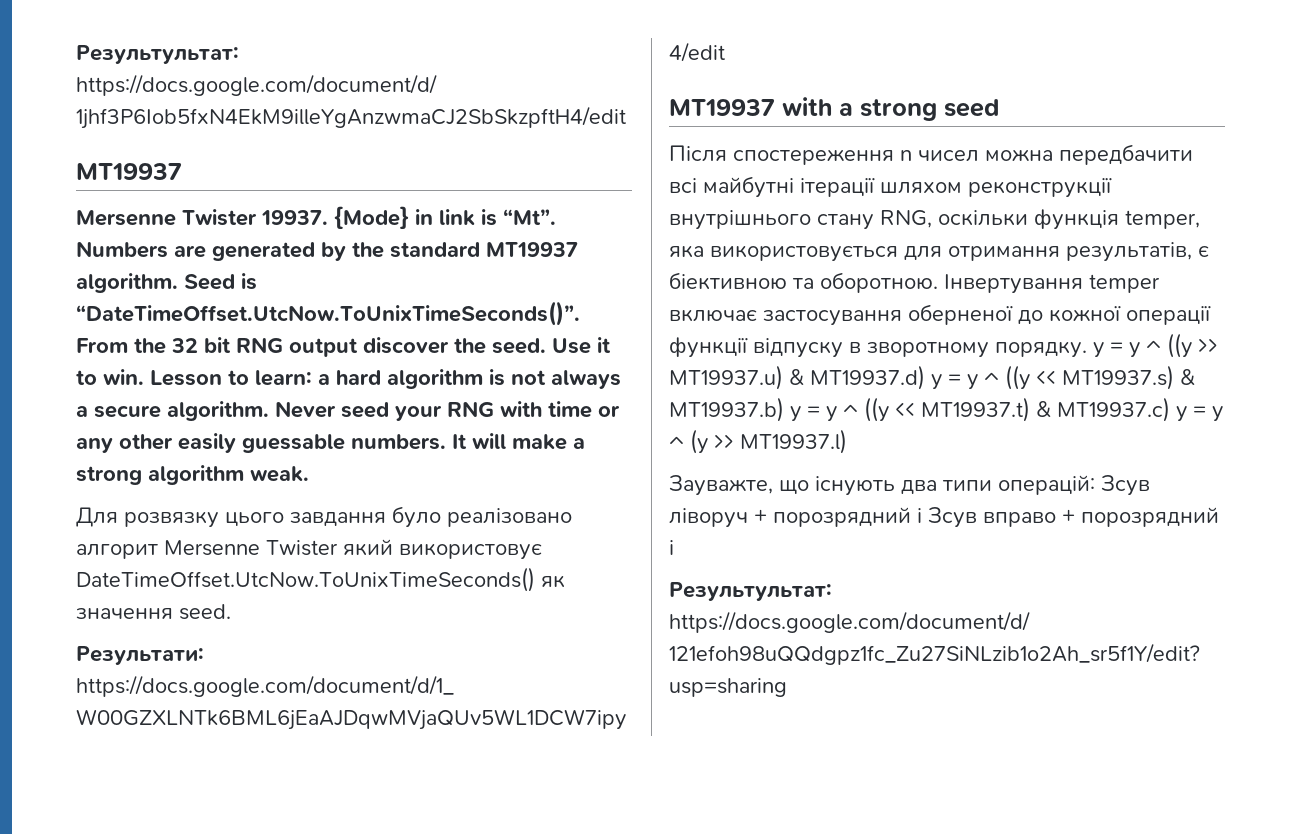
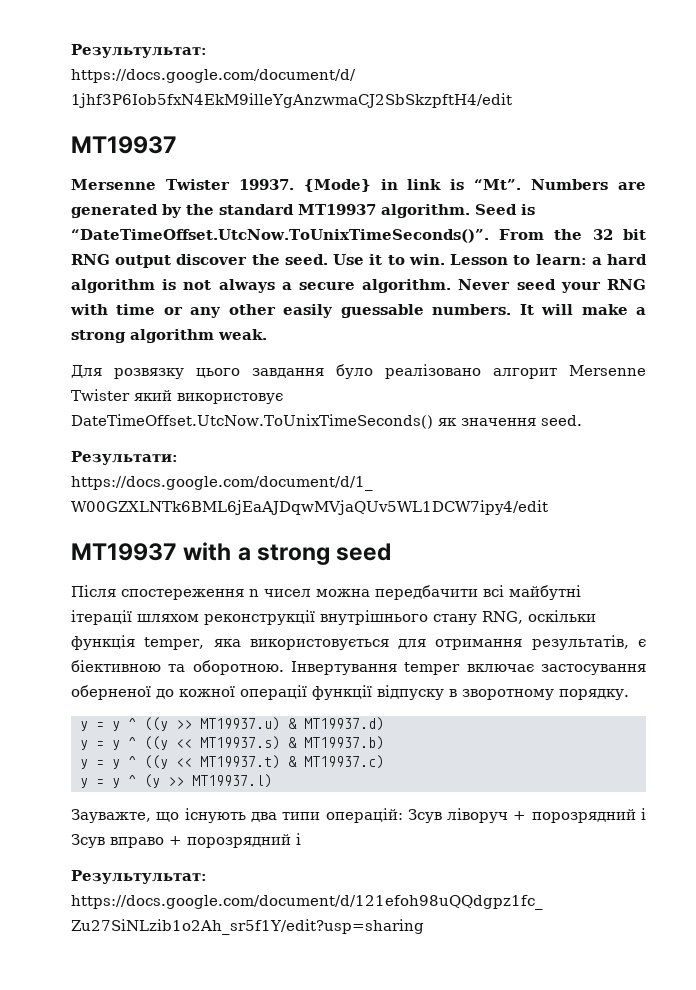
- Інвертування temper включає застосування оберненої до кожної операції функції відпуску в зворотному порядку. y = y ^ ((y >> MT19937.u) & MT19937.d) y = y ^ ((y << MT19937.s) & MT19937.b) y = y ^ ((y << MT19937.t) & MT19937.c) y = y ^ (y >> MT19937.l)
+ Інвертування temper включає застосування оберненої до кожної операції функції відпуску в зворотному порядку.
+ y = y ^ ((y >> MT19937.u) & MT19937.d)
+ y = y ^ ((y << MT19937.s) & MT19937.b)
+ y = y ^ ((y << MT19937.t) & MT19937.c)
+ y = y ^ (y >> MT19937.l)

